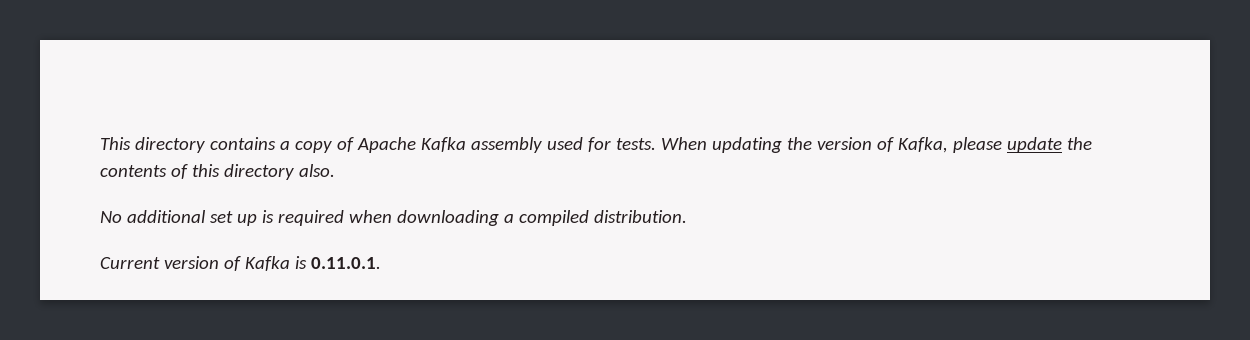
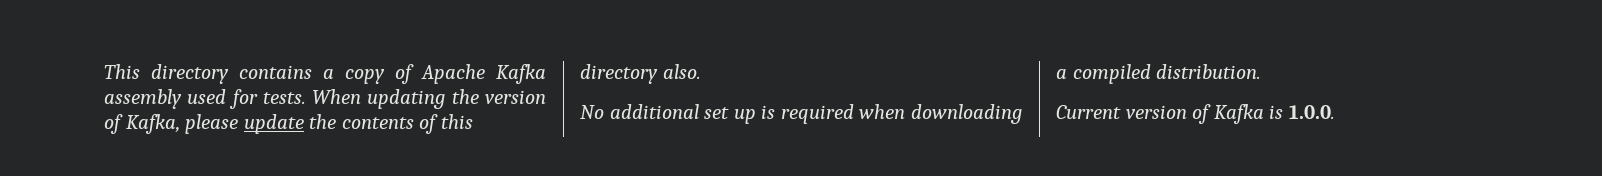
- Current version of Kafka is 0.11.0.1.
+ Current version of Kafka is 1.0.0.

